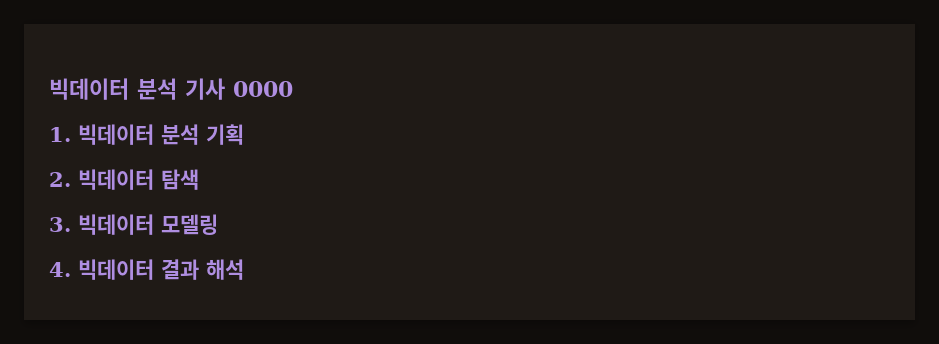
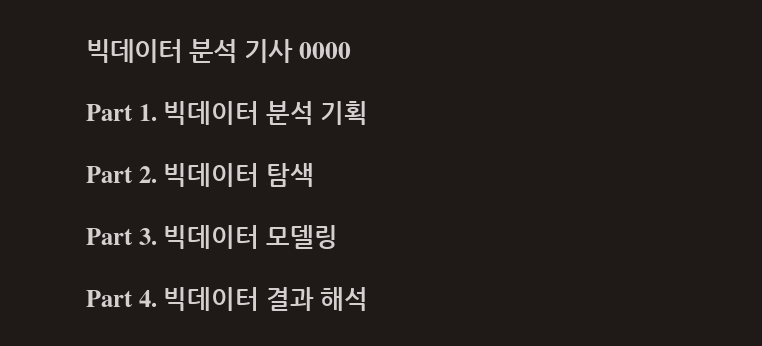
- 1. 빅데이터 분석 기획
+ Part 1. 빅데이터 분석 기획
- 2. 빅데이터 탐색
+ Part 2. 빅데이터 탐색
- 3. 빅데이터 모델링
+ Part 3. 빅데이터 모델링
- 4. 빅데이터 결과 해석
+ Part 4. 빅데이터 결과 해석

